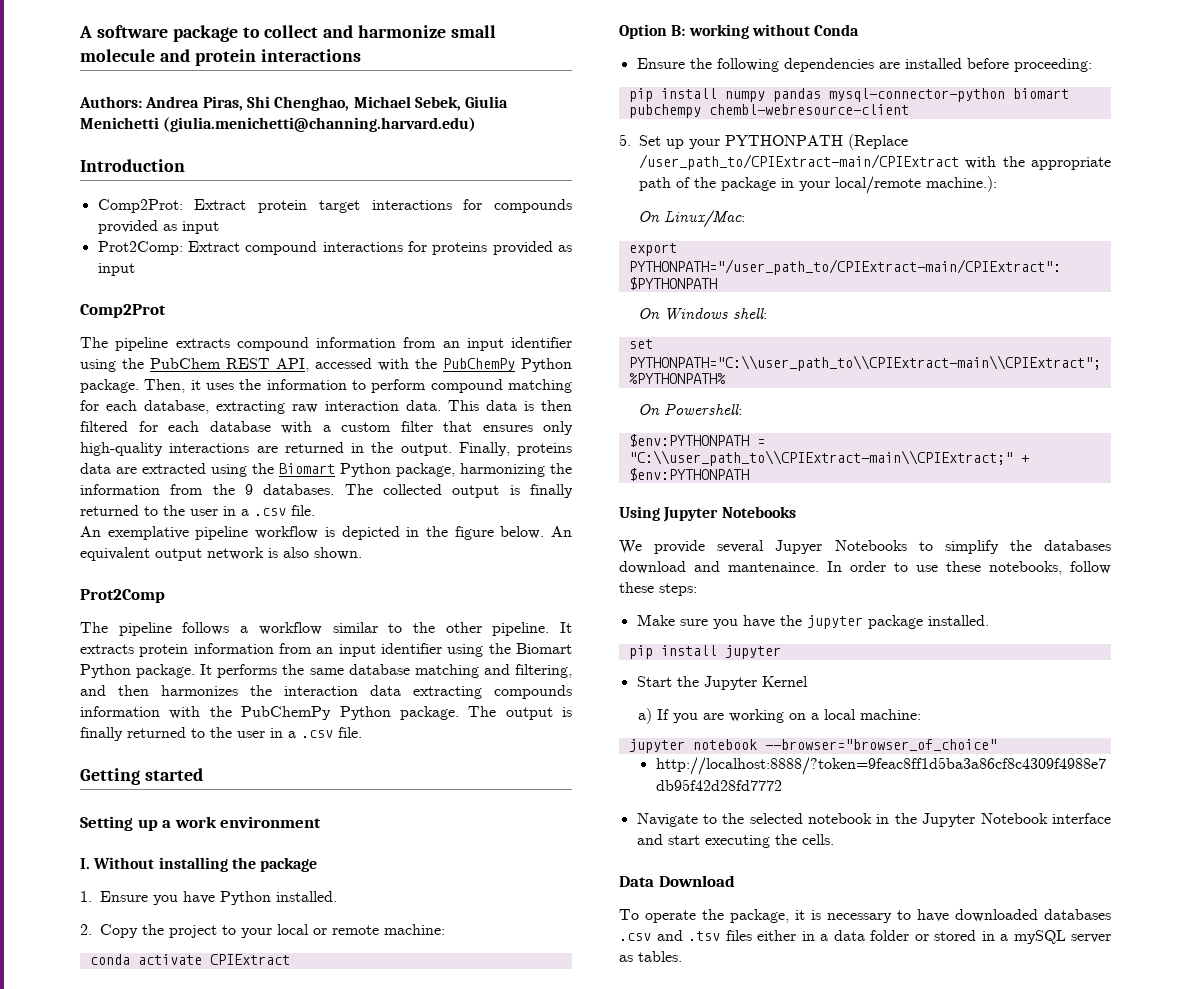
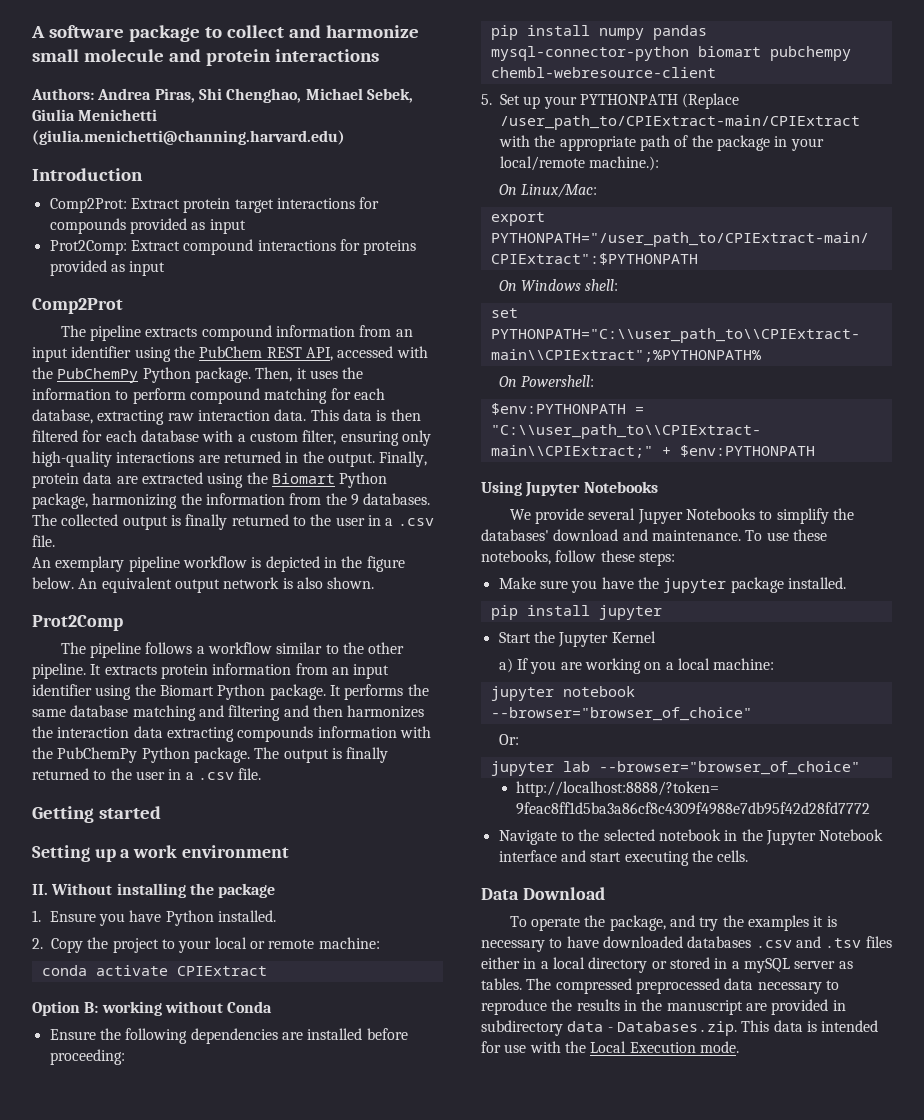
- This data is then filtered for each database with a custom filter that ensures only high-quality interactions are returned in the output.
+ This data is then filtered for each database with a custom filter, ensuring only high-quality interactions are returned in the output.
- Finally, proteins data are extracted using the Biomart Python package, harmonizing the information from the 9 databases.
+ Finally, protein data are extracted using the Biomart Python package, harmonizing the information from the 9 databases.
- An exemplative pipeline workflow is depicted in the figure below.
+ An exemplary pipeline workflow is depicted in the figure below.
- It performs the same database matching and filtering, and then harmonizes the interaction data extracting compounds information with the PubChemPy Python package.
+ It performs the same database matching and filtering and then harmonizes the interaction data extracting compounds information with the PubChemPy Python package.
- I. Without installing the package
+ II. Without installing the package
- We provide several Jupyer Notebooks to simplify the databases download and mantenaince. In order to use these notebooks, follow these steps:
+ We provide several Jupyer Notebooks to simplify the databases' download and maintenance. To use these notebooks, follow these steps:
+ Or:
+ jupyter lab --browser="browser_of_choice"
- To operate the package, it is necessary to have downloaded databases .csv and .tsv files either in a data folder or stored in a mySQL server as tables.
+ To operate the package, and try the examples it is necessary to have downloaded databases .csv and .tsv files either in a local directory or stored in a mySQL server as tables.
+ The compressed preprocessed data necessary to reproduce the results in the manuscript are provided in subdirectory data - Databases.zip. This data is intended for use with the Local Execution mode.

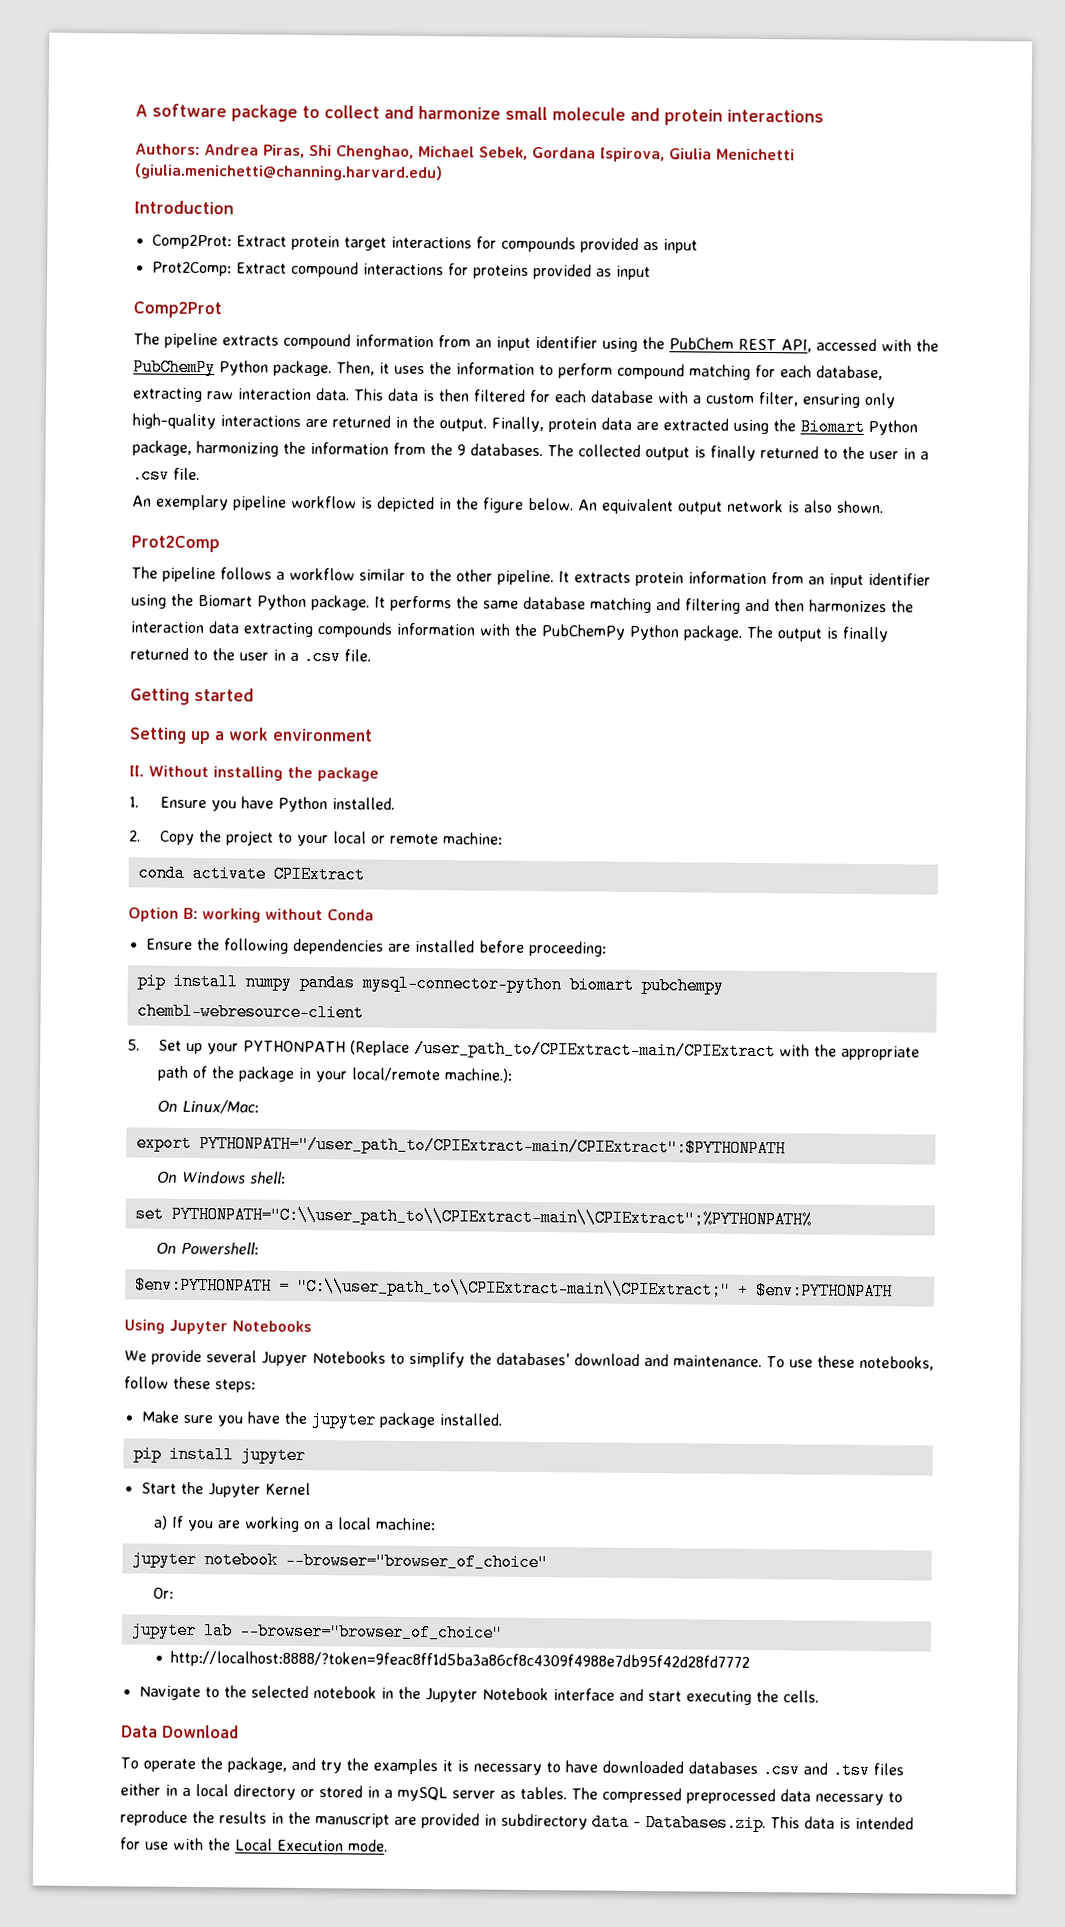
- Authors: Andrea Piras, Shi Chenghao, Michael Sebek, Giulia Menichetti (giulia.menichetti@channing.harvard.edu)
+ Authors: Andrea Piras, Shi Chenghao, Michael Sebek, Gordana Ispirova, Giulia Menichetti (giulia.menichetti@channing.harvard.edu)

